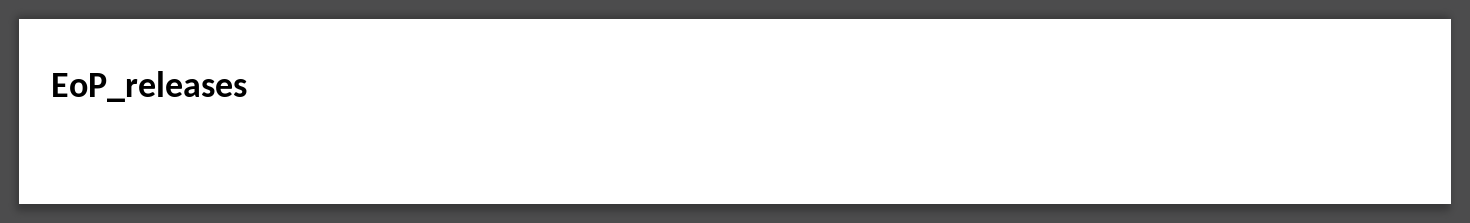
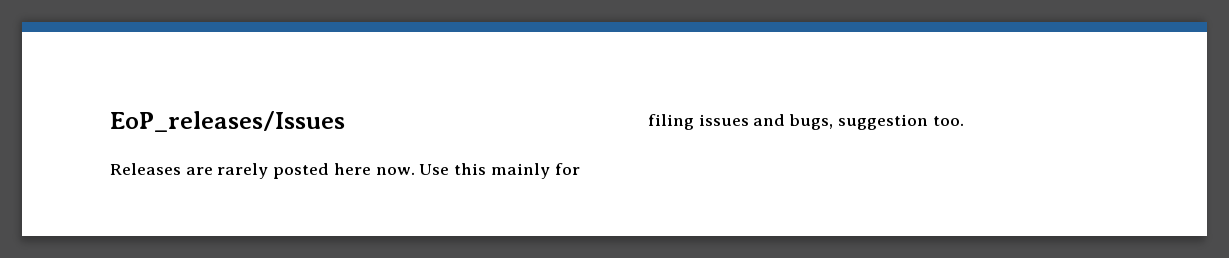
- EoP_releases
+ EoP_releases/Issues
+ Releases are rarely posted here now. Use this mainly for filing issues and bugs, suggestion too.

